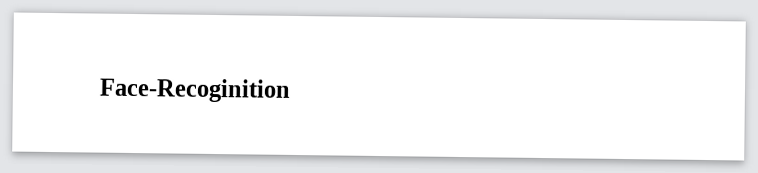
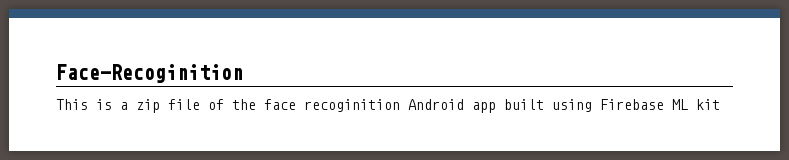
+ This is a zip file of the face recoginition Android app built using Firebase ML kit

